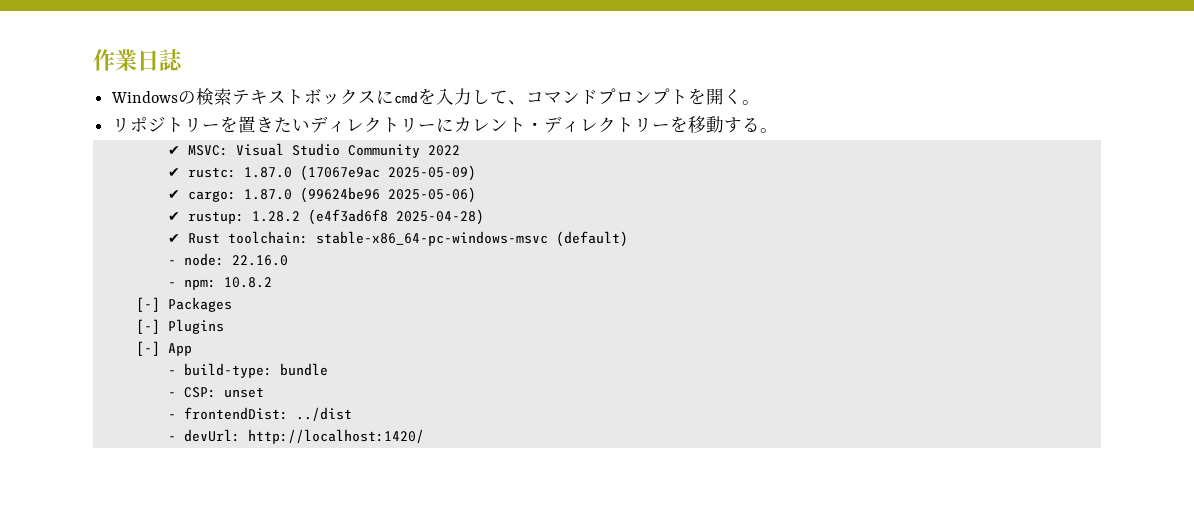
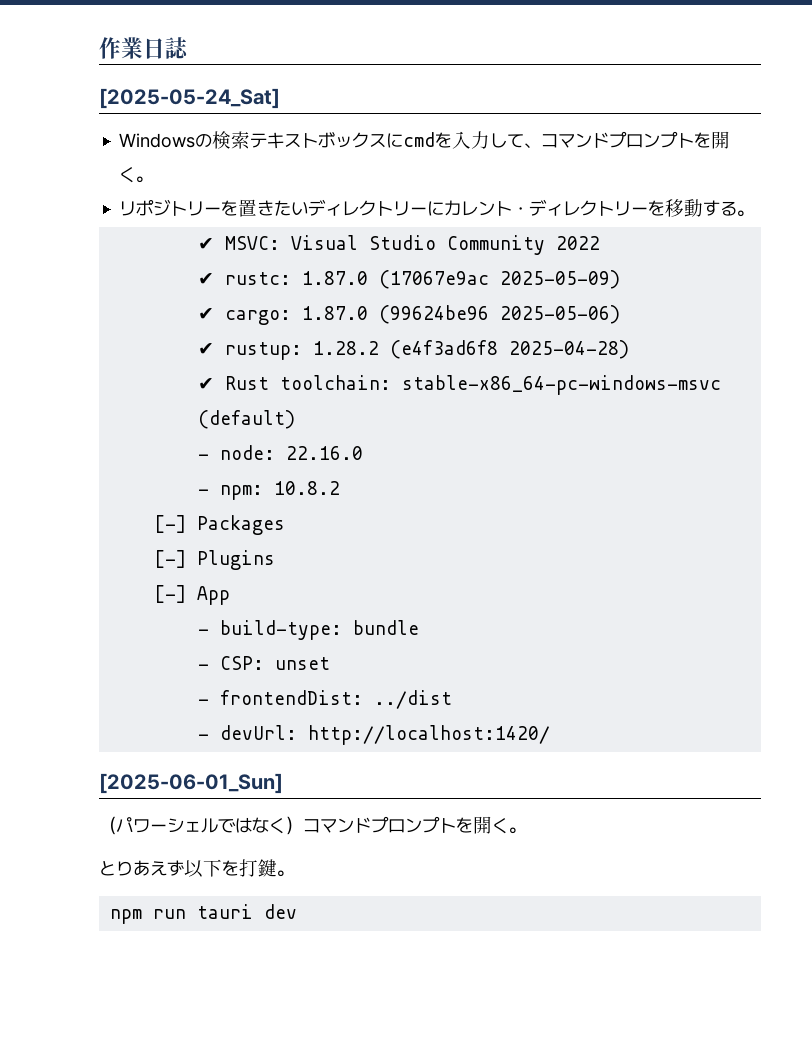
+ [2025-05-24_Sat]
+ [2025-06-01_Sun]
+ （パワーシェルではなく）コマンドプロンプトを開く。
+ とりあえず以下を打鍵。
+ npm run tauri dev

